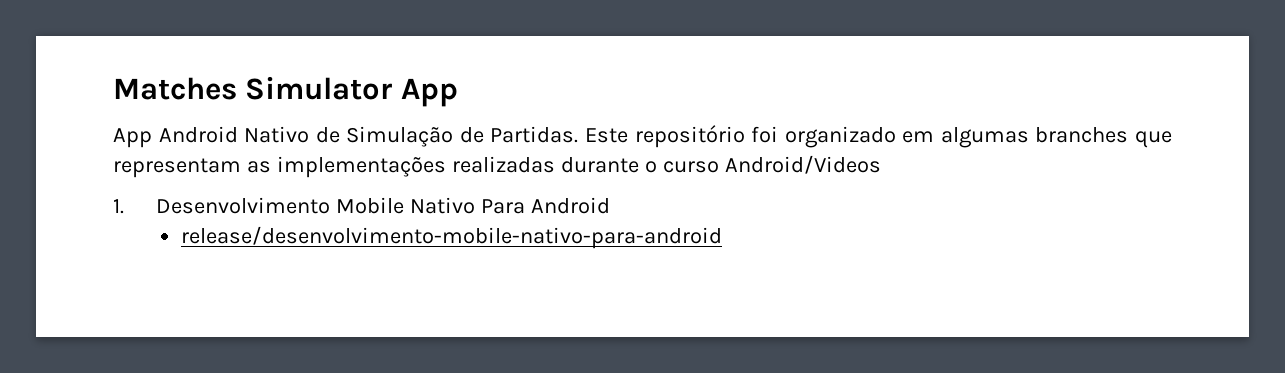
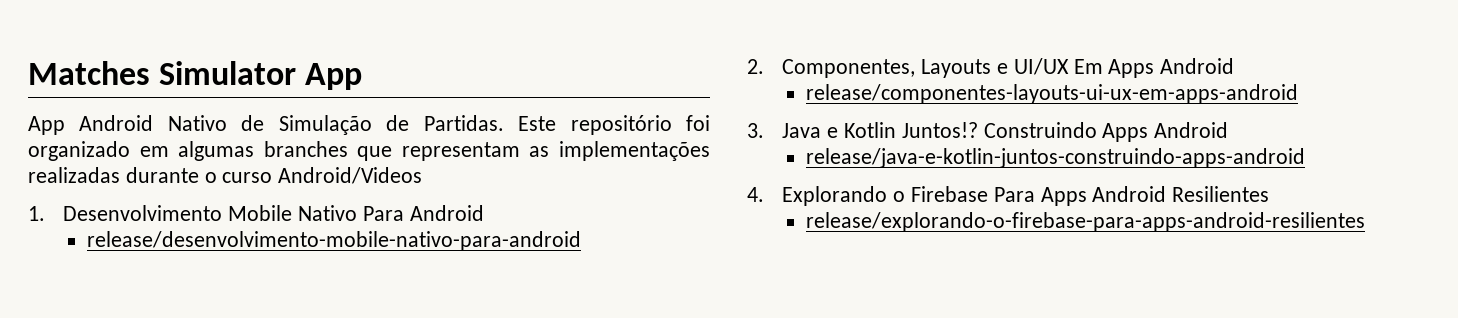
+ 2. Componentes, Layouts e UI/UX Em Apps Android
+ release/componentes-layouts-ui-ux-em-apps-android
+ 3. Java e Kotlin Juntos!? Construindo Apps Android
+ release/java-e-kotlin-juntos-construindo-apps-android
+ 4. Explorando o Firebase Para Apps Android Resilientes
+ release/explorando-o-firebase-para-apps-android-resilientes

